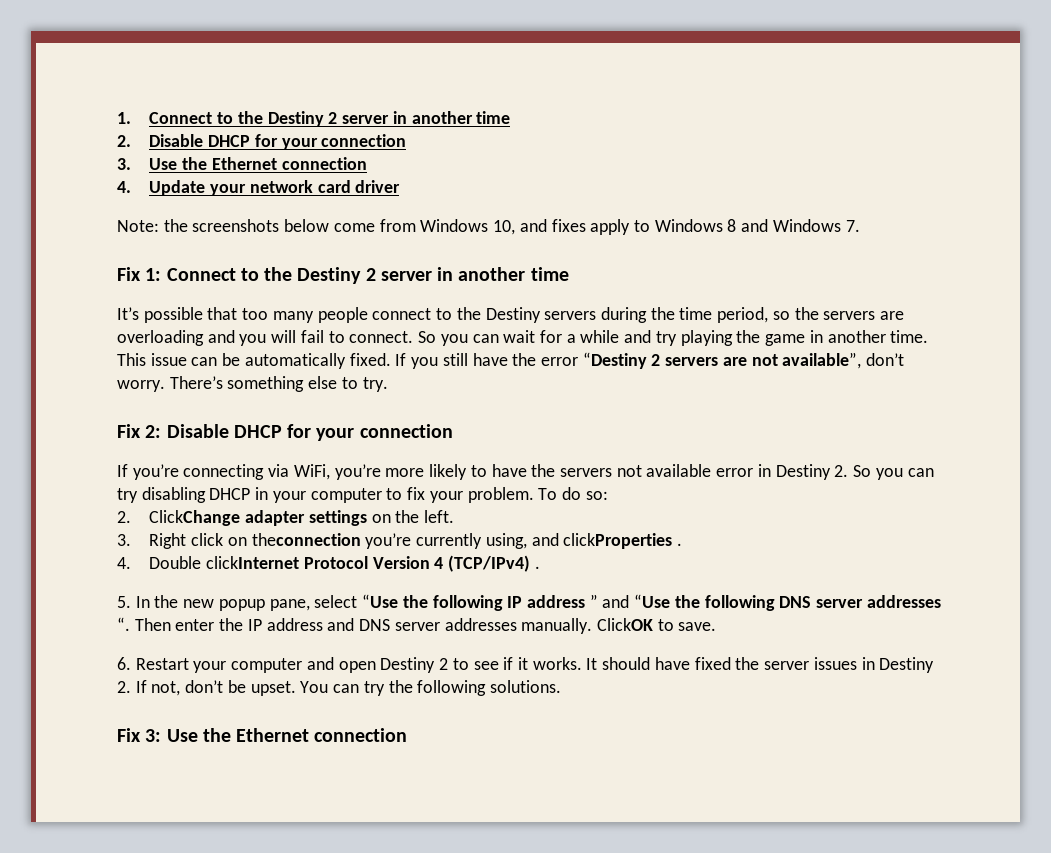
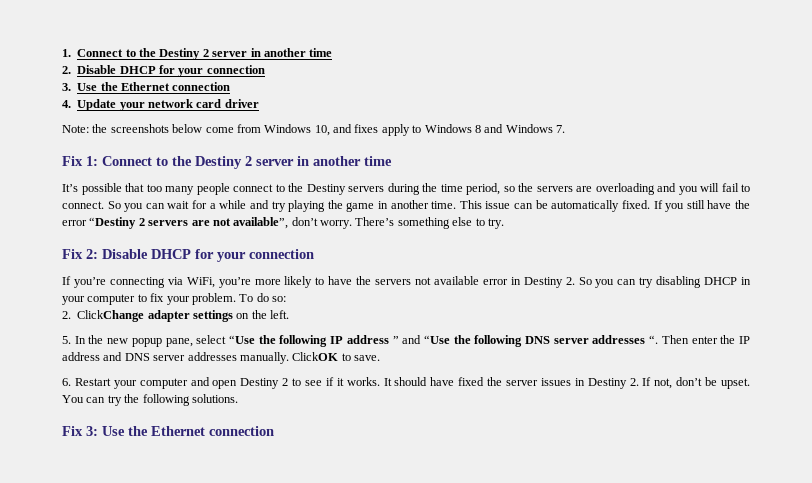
- 3. Right click on theconnection you’re currently using, and clickProperties .
- 4. Double clickInternet Protocol Version 4 (TCP/IPv4) .

